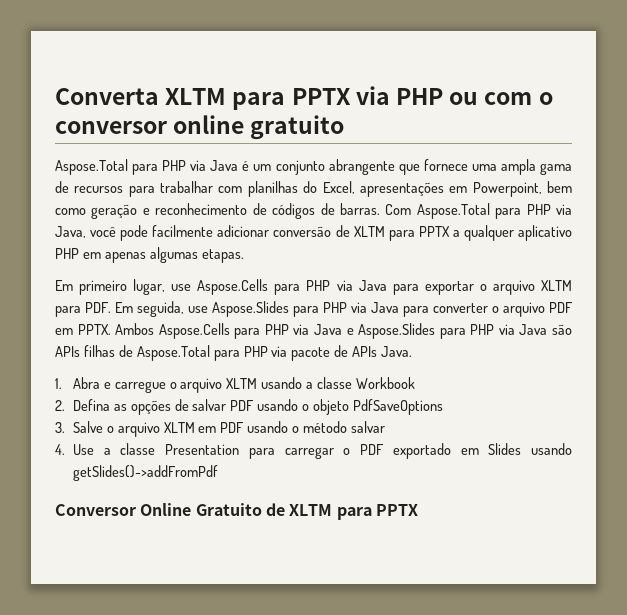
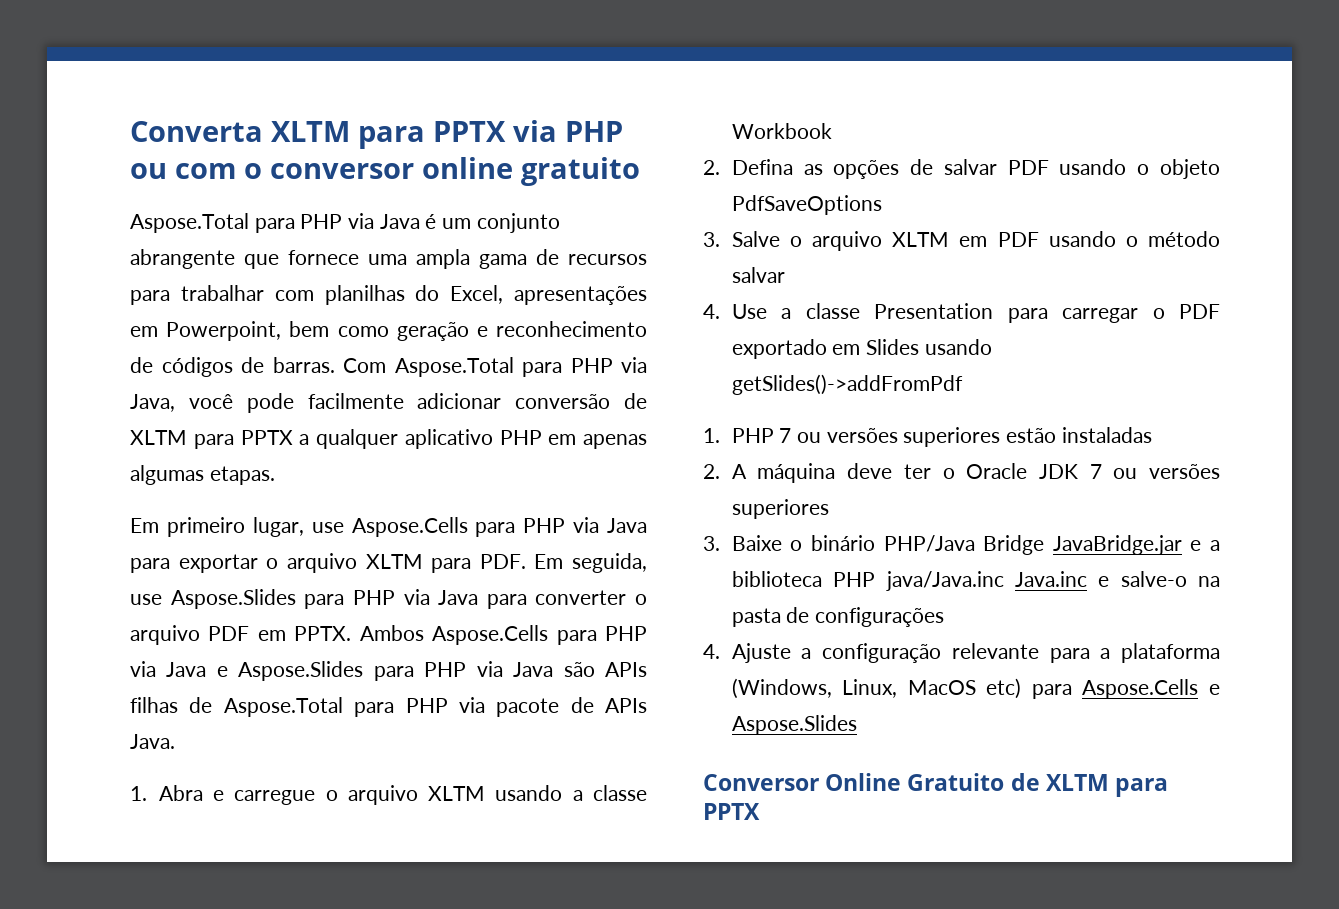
+ 1. PHP 7 ou versões superiores estão instaladas
+ 2. A máquina deve ter o Oracle JDK 7 ou versões superiores
+ 3. Baixe o binário PHP/Java Bridge JavaBridge.jar e a biblioteca PHP java/Java.inc Java.inc e salve-o na pasta de configurações
+ 4. Ajuste a configuração relevante para a plataforma (Windows, Linux, MacOS etc) para Aspose.Cells e Aspose.Slides

